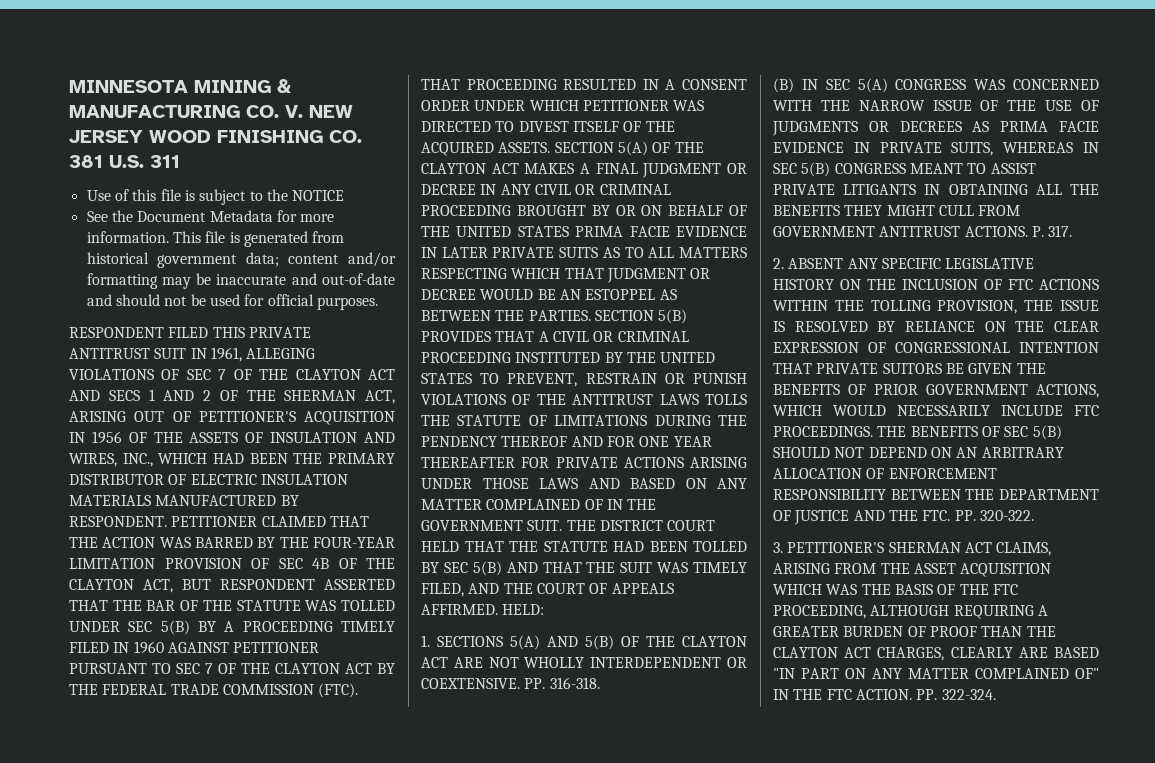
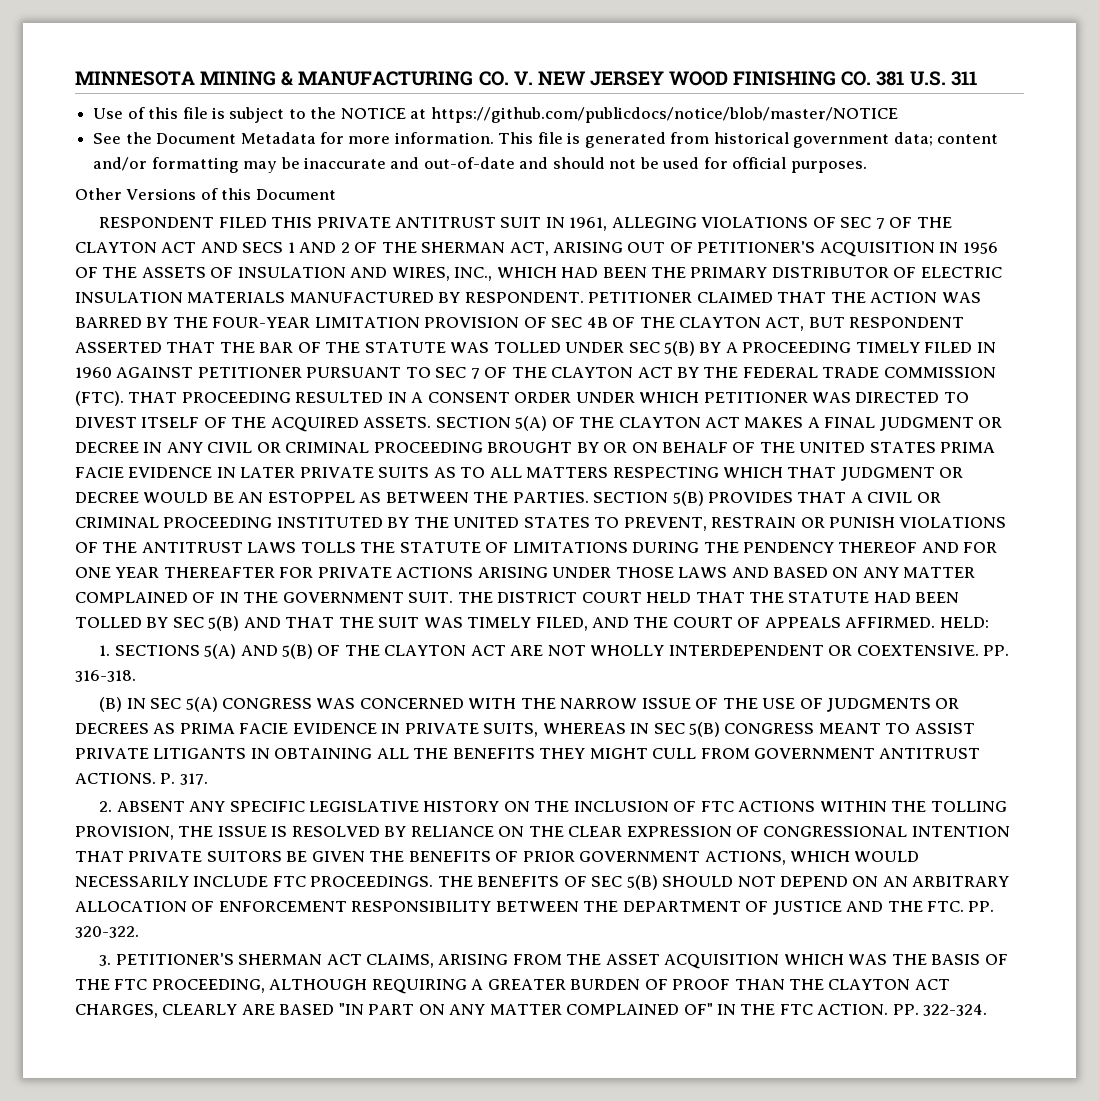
- Use of this file is subject to the NOTICE
+ Use of this file is subject to the NOTICE at https://github.com/publicdocs/notice/blob/master/NOTICE
+ Other Versions of this Document

